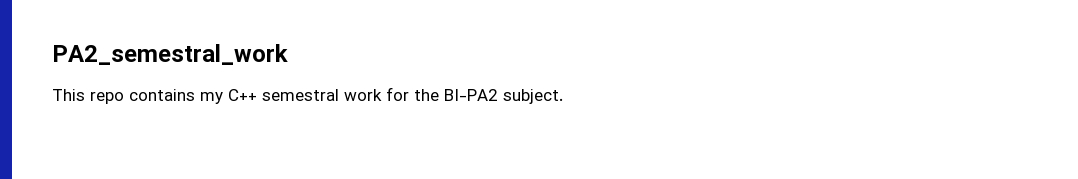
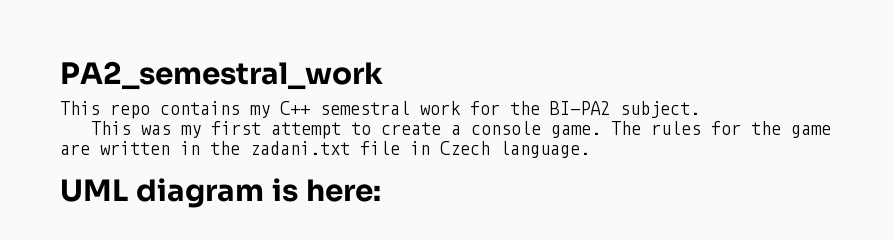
+ This was my first attempt to create a console game. The rules for the game are written in the zadani.txt file in Czech language.
+ UML diagram is here:

